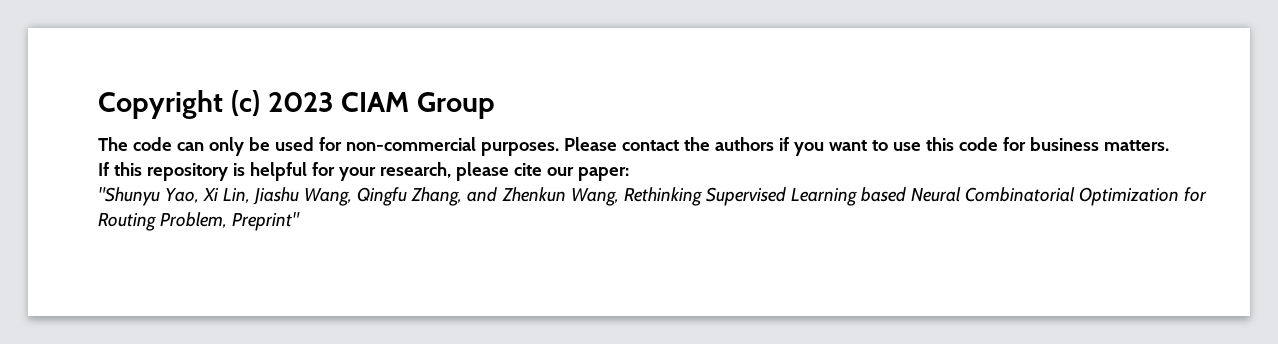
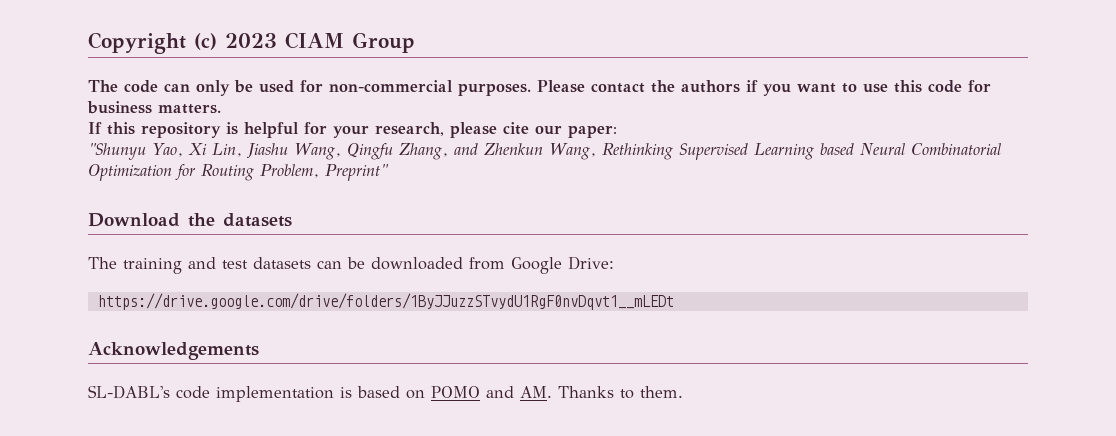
+ Download the datasets
+ The training and test datasets can be downloaded from Google Drive:
+ https://drive.google.com/drive/folders/1ByJJuzzSTvydU1RgF0nvDqvt1__mLEDt
+ Acknowledgements
+ SL-DABL's code implementation is based on POMO and AM. Thanks to them.

